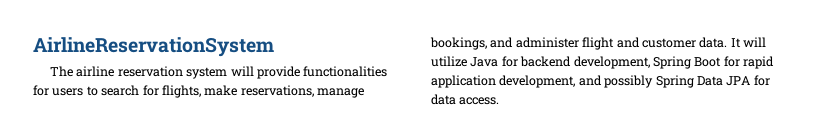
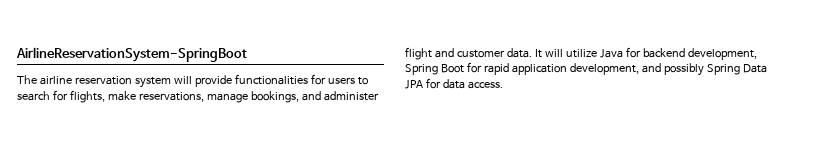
- AirlineReservationSystem
+ AirlineReservationSystem-SpringBoot

